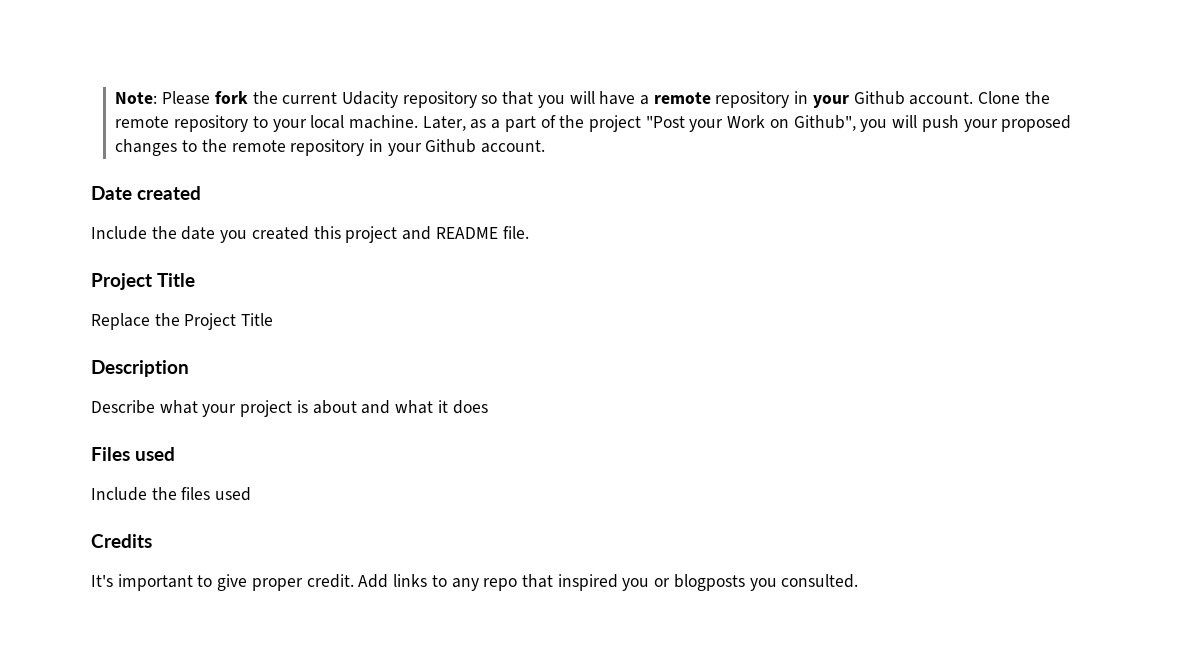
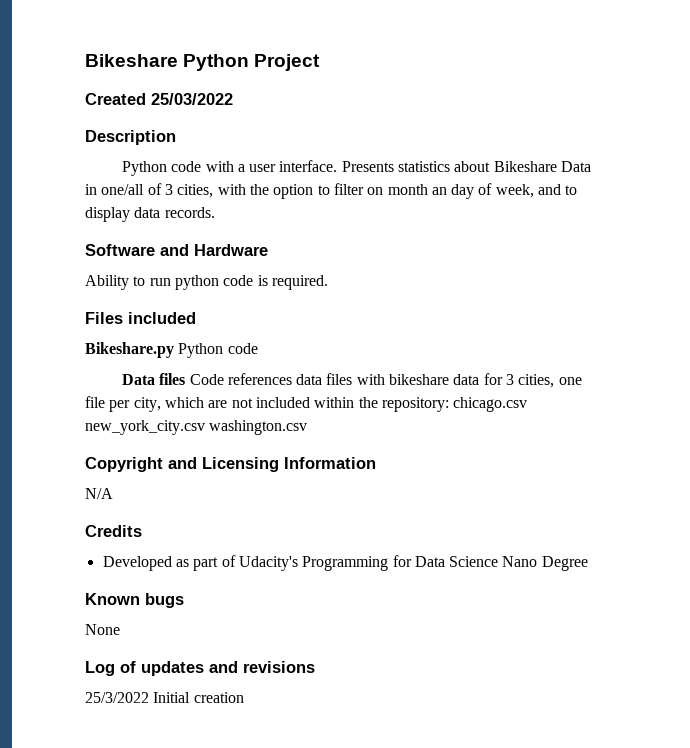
- Note: Please fork the current Udacity repository so that you will have a remote repository in your Github account. Clone the remote repository to your local machine. Later, as a part of the project "Post your Work on Github", you will push your proposed changes to the remote repository in your Github account.
- Date created
- Include the date you created this project and README file.
- Project Title
- Replace the Project Title
+ Bikeshare Python Project
+ Created 25/03/2022
  Description
- Describe what your project is about and what it does
- Files used
- Include the files used
+ Python code with a user interface. Presents statistics about Bikeshare Data in one/all of 3 cities, with the option to filter on month an day of week, and to display data records.
+ Software and Hardware
+ Ability to run python code is required.
+ Files included
+ Bikeshare.py Python code
+ Data files Code references data files with bikeshare data for 3 cities, one file per city, which are not included within the repository: chicago.csv new_york_city.csv washington.csv
+ Copyright and Licensing Information
+ N/A
  Credits
- It's important to give proper credit. Add links to any repo that inspired you or blogposts you consulted.
+ Developed as part of Udacity's Programming for Data Science Nano Degree
+ Known bugs
+ None
+ Log of updates and revisions
+ 25/3/2022 Initial creation

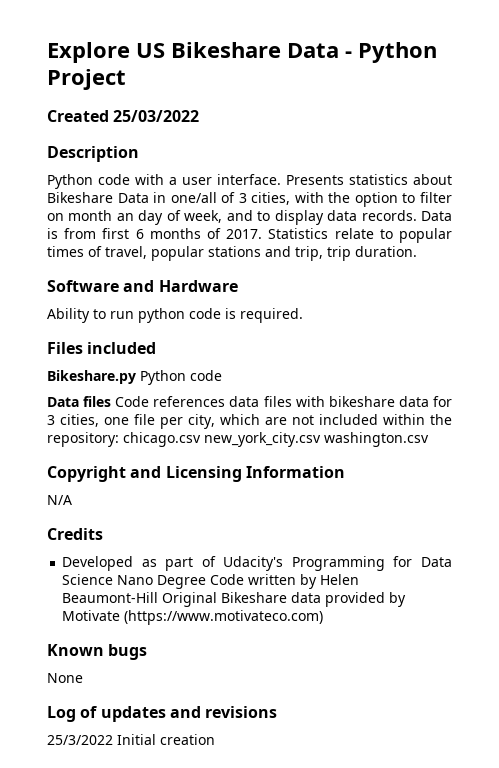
- Bikeshare Python Project
+ Explore US Bikeshare Data - Python Project
+ Data is from first 6 months of 2017. Statistics relate to popular times of travel, popular stations and trip, trip duration.
- Developed as part of Udacity's Programming for Data Science Nano Degree
+ Developed as part of Udacity's Programming for Data Science Nano Degree Code written by Helen Beaumont-Hill Original Bikeshare data provided by Motivate (https://www.motivateco.com)

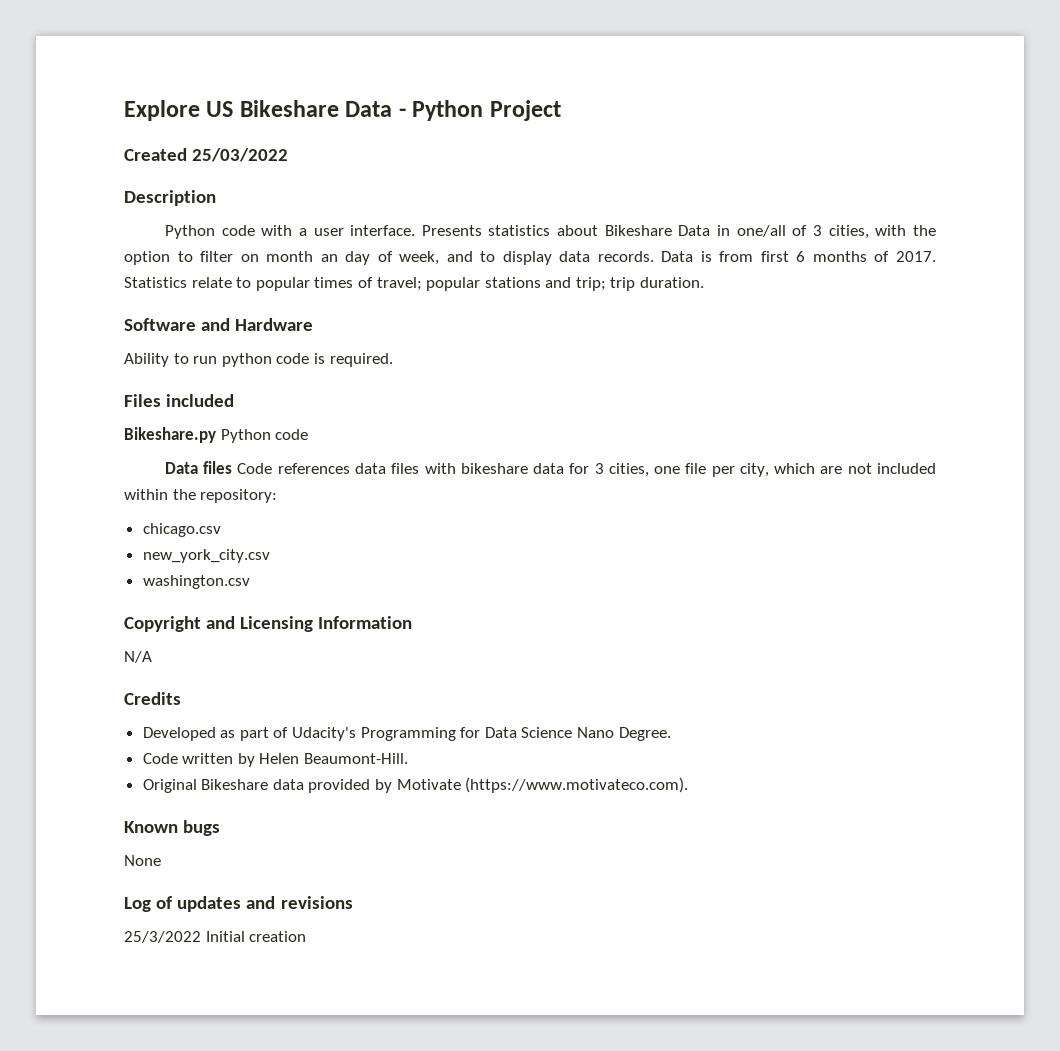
- Statistics relate to popular times of travel, popular stations and trip, trip duration.
+ Statistics relate to popular times of travel; popular stations and trip; trip duration.
- Data files Code references data files with bikeshare data for 3 cities, one file per city, which are not included within the repository: chicago.csv new_york_city.csv washington.csv
+ Data files Code references data files with bikeshare data for 3 cities, one file per city, which are not included within the repository:
+ chicago.csv
+ new_york_city.csv
+ washington.csv
- Developed as part of Udacity's Programming for Data Science Nano Degree Code written by Helen Beaumont-Hill Original Bikeshare data provided by Motivate (https://www.motivateco.com)
+ Developed as part of Udacity's Programming for Data Science Nano Degree.
+ Code written by Helen Beaumont-Hill.
+ Original Bikeshare data provided by Motivate (https://www.motivateco.com).

